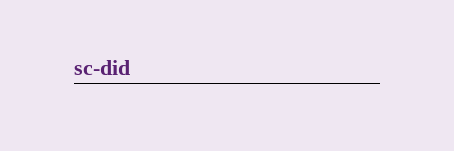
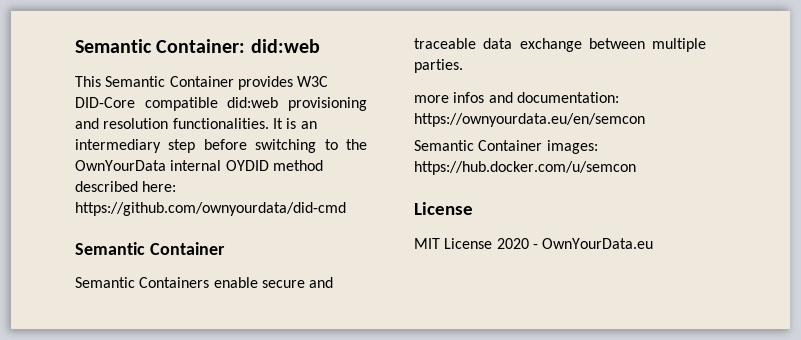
- sc-did
+ Semantic Container: did:web
+ This Semantic Container provides W3C DID-Core compatible did:web provisioning and resolution functionalities. It is an intermediary step before switching to the OwnYourData internal OYDID method described here: https://github.com/ownyourdata/did-cmd
+ Semantic Container
+ Semantic Containers enable secure and traceable data exchange between multiple parties.
+ more infos and documentation: https://ownyourdata.eu/en/semcon
+ Semantic Container images: https://hub.docker.com/u/semcon
+ License
+ MIT License 2020 - OwnYourData.eu

